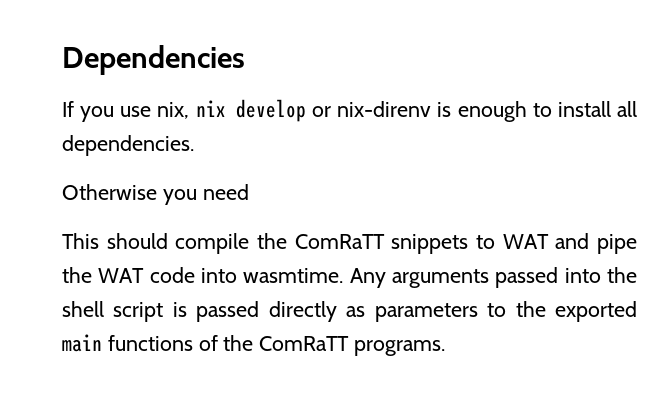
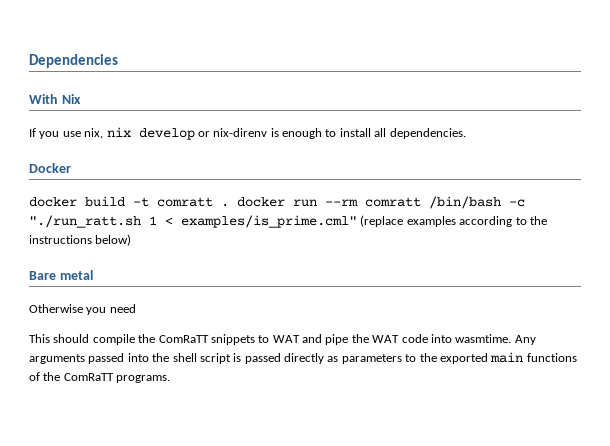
+ With Nix
+ Docker
+ docker build -t comratt . docker run --rm comratt /bin/bash -c "./run_ratt.sh 1 < examples/is_prime.cml" (replace examples according to the instructions below)
+ Bare metal

